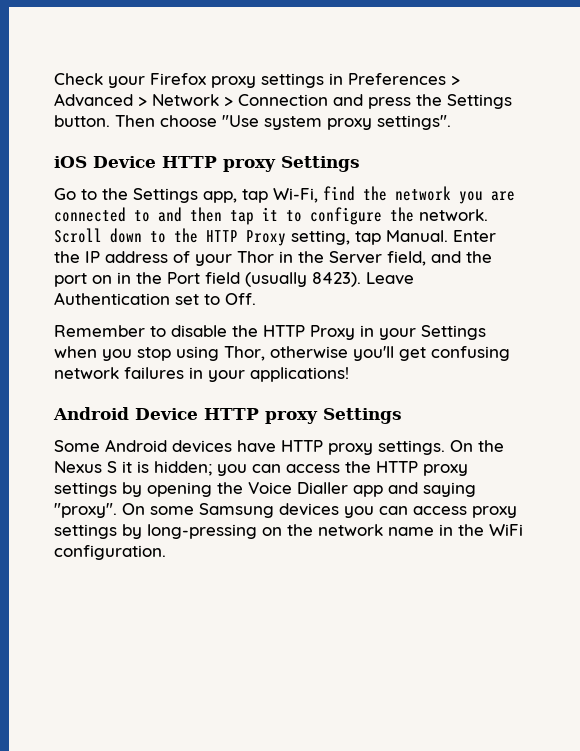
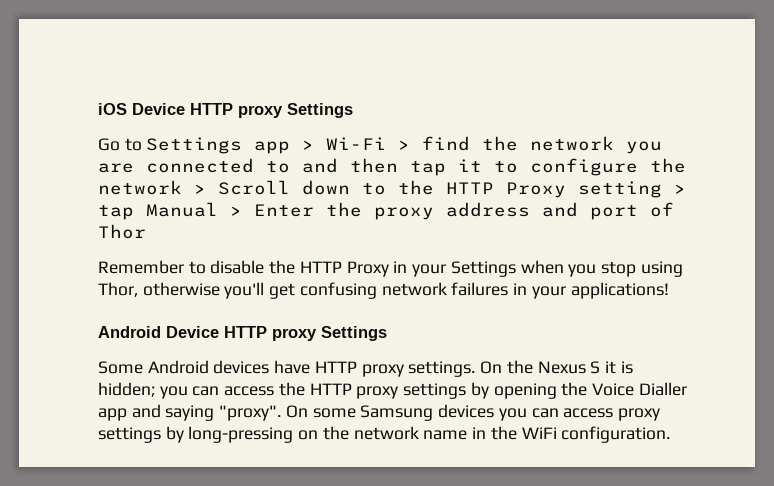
- Check your Firefox proxy settings in Preferences > Advanced > Network > Connection and press the Settings button. Then choose "Use system proxy settings".
- Go to the Settings app, tap Wi-Fi, find the network you are connected to and then tap it to configure the network. Scroll down to the HTTP Proxy setting, tap Manual. Enter the IP address of your Thor in the Server field, and the port on in the Port field (usually 8423). Leave Authentication set to Off.
+ Go to Settings app > Wi-Fi > find the network you are connected to and then tap it to configure the network > Scroll down to the HTTP Proxy setting > tap Manual > Enter the proxy address and port of Thor

